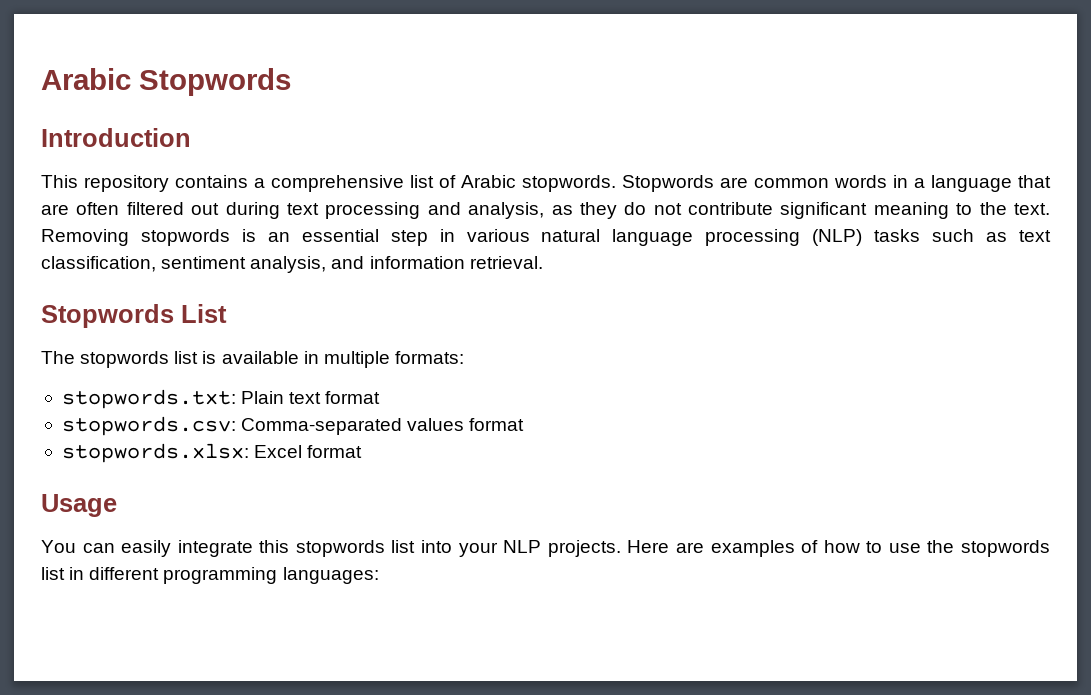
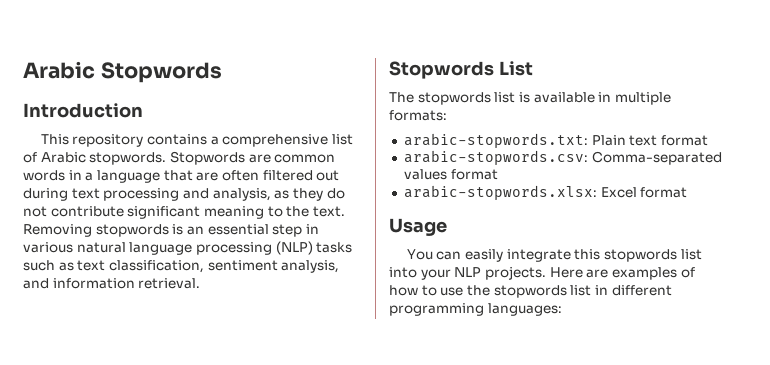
- stopwords.txt: Plain text format
+ arabic-stopwords.txt: Plain text format
- stopwords.csv: Comma-separated values format
+ arabic-stopwords.csv: Comma-separated values format
- stopwords.xlsx: Excel format
+ arabic-stopwords.xlsx: Excel format

